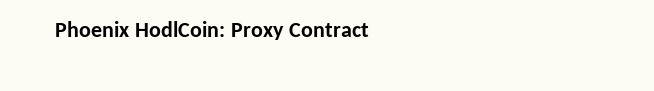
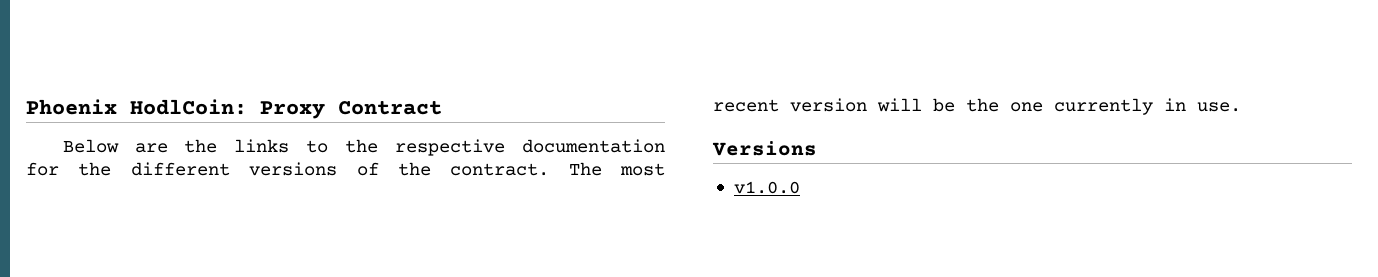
+ Below are the links to the respective documentation for the different versions of the contract. The most recent version will be the one currently in use.
+ Versions
+ v1.0.0

